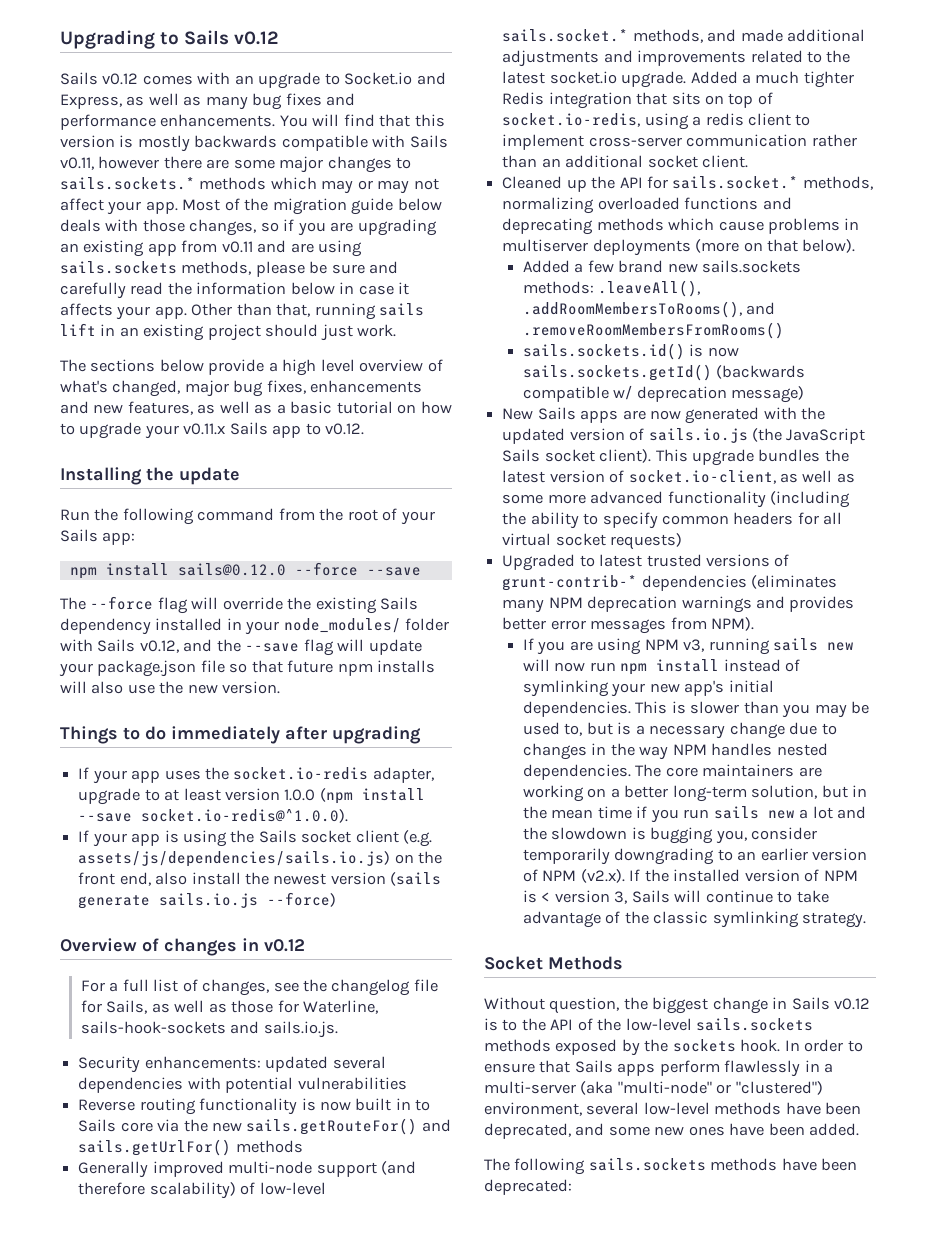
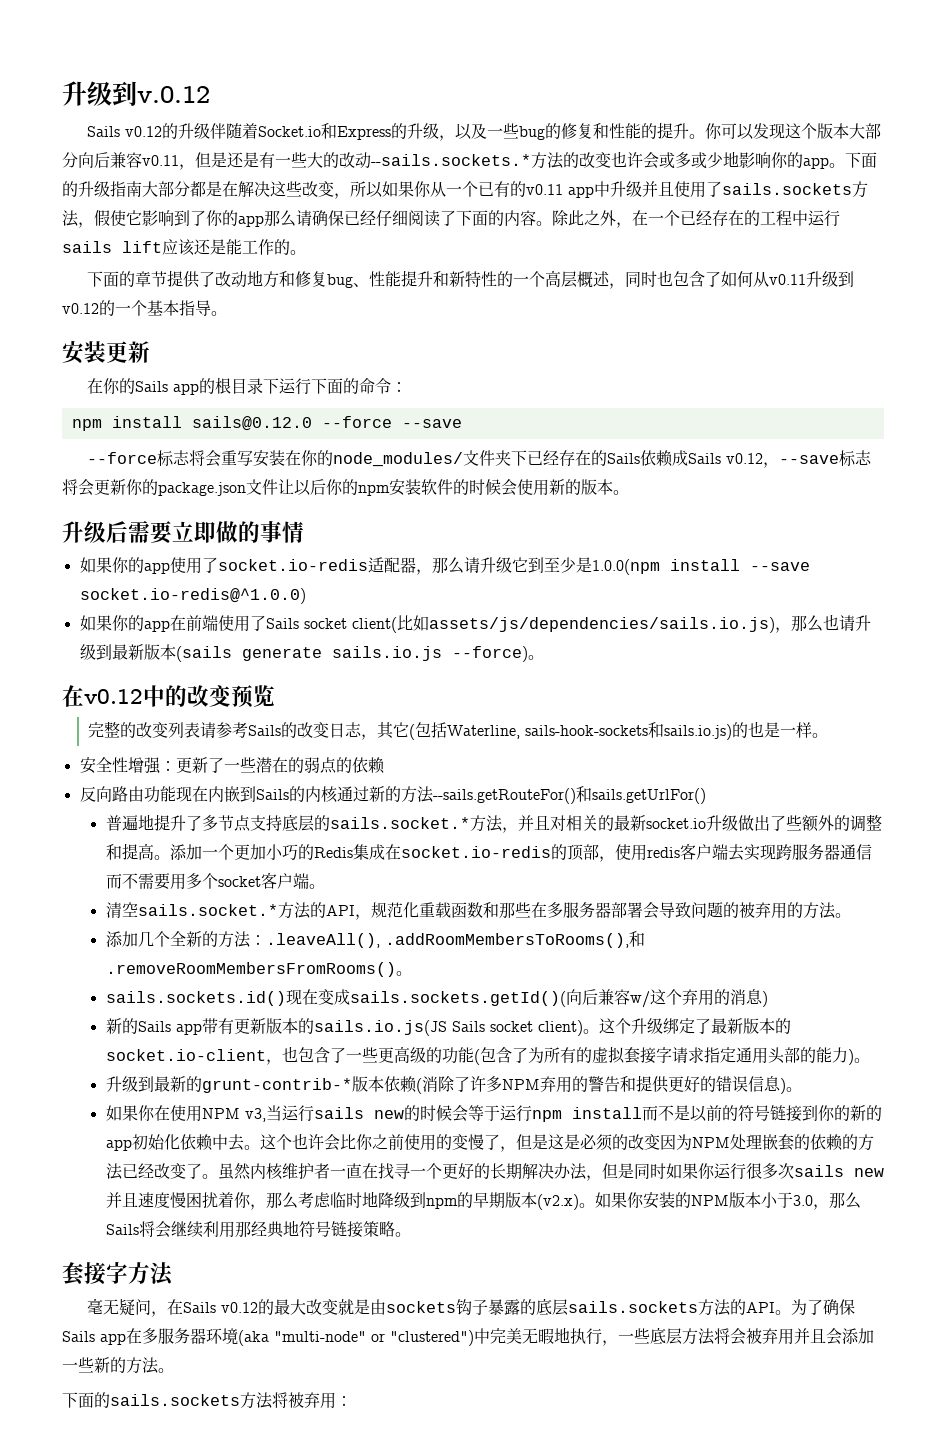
- Upgrading to Sails v0.12
- Sails v0.12 comes with an upgrade to Socket.io and Express, as well as many bug fixes and performance enhancements. You will find that this version is mostly backwards compatible with Sails v0.11, however there are some major changes to sails.sockets.* methods which may or may not affect your app. Most of the migration guide below deals with those changes, so if you are upgrading an existing app from v0.11 and are using sails.sockets methods, please be sure and carefully read the information below in case it affects your app. Other than that, running sails lift in an existing project should just work.
- The sections below provide a high level overview of what's changed, major bug fixes, enhancements and new features, as well as a basic tutorial on how to upgrade your v0.11.x Sails app to v0.12.
- Installing the update
- Run the following command from the root of your Sails app:
+ 升级到v.0.12
+ Sails v0.12的升级伴随着Socket.io和Express的升级，以及一些bug的修复和性能的提升。你可以发现这个版本大部分向后兼容v0.11，但是还是有一些大的改动--sails.sockets.*方法的改变也许会或多或少地影响你的app。下面的升级指南大部分都是在解决这些改变，所以如果你从一个已有的v0.11 app中升级并且使用了sails.sockets方法，假使它影响到了你的app那么请确保已经仔细阅读了下面的内容。除此之外，在一个已经存在的工程中运行sails lift应该还是能工作的。
+ 下面的章节提供了改动地方和修复bug、性能提升和新特性的一个高层概述，同时也包含了如何从v0.11升级到v0.12的一个基本指导。
+ 安装更新
+ 在你的Sails app的根目录下运行下面的命令：
- The --force flag will override the existing Sails dependency installed in your node_modules/ folder with Sails v0.12, and the --save flag will update your package.json file so that future npm installs will also use the new version.
- Things to do immediately after upgrading
- If your app uses the socket.io-redis adapter, upgrade to at least version 1.0.0 (npm install --save socket.io-redis@^1.0.0).
- If your app is using the Sails socket client (e.g. assets/js/dependencies/sails.io.js) on the front end, also install the newest version (sails generate sails.io.js --force)
- Overview of changes in v0.12
- For a full list of changes, see the changelog file for Sails, as well as those for Waterline, sails-hook-sockets and sails.io.js.
- Security enhancements: updated several dependencies with potential vulnerabilities
- Reverse routing functionality is now built in to Sails core via the new sails.getRouteFor() and sails.getUrlFor() methods
- Generally improved multi-node support (and therefore scalability) of low-level sails.socket.* methods, and made additional adjustments and improvements related to the latest socket.io upgrade. Added a much tighter Redis integration that sits on top of socket.io-redis, using a redis client to implement cross-server communication rather than an additional socket client.
- Cleaned up the API for sails.socket.* methods, normalizing overloaded functions and deprecating methods which cause problems in multiserver deployments (more on that below).
- Added a few brand new sails.sockets methods: .leaveAll(), .addRoomMembersToRooms(), and .removeRoomMembersFromRooms()
+ --force标志将会重写安装在你的node_modules/文件夹下已经存在的Sails依赖成Sails v0.12，--save标志将会更新你的package.json文件让以后你的npm安装软件的时候会使用新的版本。
+ 升级后需要立即做的事情
+ 如果你的app使用了socket.io-redis适配器，那么请升级它到至少是1.0.0(npm install --save socket.io-redis@^1.0.0)
+ 如果你的app在前端使用了Sails socket client(比如assets/js/dependencies/sails.io.js)，那么也请升级到最新版本(sails generate sails.io.js --force)。
+ 在v0.12中的改变预览
+ 完整的改变列表请参考Sails的改变日志，其它(包括Waterline, sails-hook-sockets和sails.io.js)的也是一样。
+ 安全性增强：更新了一些潜在的弱点的依赖
+ 反向路由功能现在内嵌到Sails的内核通过新的方法--sails.getRouteFor()和sails.getUrlFor()
+ 普遍地提升了多节点支持底层的sails.socket.*方法，并且对相关的最新socket.io升级做出了些额外的调整和提高。添加一个更加小巧的Redis集成在socket.io-redis的顶部，使用redis客户端去实现跨服务器通信而不需要用多个socket客户端。
+ 清空sails.socket.*方法的API，规范化重载函数和那些在多服务器部署会导致问题的被弃用的方法。
+ 添加几个全新的方法：.leaveAll(), .addRoomMembersToRooms(),和.removeRoomMembersFromRooms()。
- sails.sockets.id() is now sails.sockets.getId() (backwards compatible w/ deprecation message)
- New Sails apps are now generated with the updated version of sails.io.js (the JavaScript Sails socket client). This upgrade bundles the latest version of socket.io-client, as well as some more advanced functionality (including the ability to specify common headers for all virtual socket requests)
- Upgraded to latest trusted versions of grunt-contrib-* dependencies (eliminates many NPM deprecation warnings and provides better error messages from NPM).
- If you are using NPM v3, running sails new will now run npm install instead of symlinking your new app's initial dependencies. This is slower than you may be used to, but is a necessary change due to changes in the way NPM handles nested dependencies. The core maintainers are working on a better long-term solution, but in the mean time if you run sails new a lot and the slowdown is bugging you, consider temporarily downgrading to an earlier version of NPM (v2.x). If the installed version of NPM is < version 3, Sails will continue to take advantage of the classic symlinking strategy.
- Socket Methods
- Without question, the biggest change in Sails v0.12 is to the API of the low-level sails.sockets methods exposed by the sockets hook. In order to ensure that Sails apps perform flawlessly in a multi-server (aka "multi-node" or "clustered") environment, several low-level methods have been deprecated, and some new ones have been added.
- The following sails.sockets methods have been deprecated:
+ sails.sockets.id()现在变成sails.sockets.getId()(向后兼容w/这个弃用的消息)
+ 新的Sails app带有更新版本的sails.io.js(JS Sails socket client)。这个升级绑定了最新版本的socket.io-client，也包含了一些更高级的功能(包含了为所有的虚拟套接字请求指定通用头部的能力)。
+ 升级到最新的grunt-contrib-*版本依赖(消除了许多NPM弃用的警告和提供更好的错误信息)。
+ 如果你在使用NPM v3,当运行sails new的时候会等于运行npm install而不是以前的符号链接到你的新的app初始化依赖中去。这个也许会比你之前使用的变慢了，但是这是必须的改变因为NPM处理嵌套的依赖的方法已经改变了。虽然内核维护者一直在找寻一个更好的长期解决办法，但是同时如果你运行很多次sails new并且速度慢困扰着你，那么考虑临时地降级到npm的早期版本(v2.x)。如果你安装的NPM版本小于3.0，那么Sails将会继续利用那经典地符号链接策略。
+ 套接字方法
+ 毫无疑问，在Sails v0.12的最大改变就是由sockets钩子暴露的底层sails.sockets方法的API。为了确保Sails app在多服务器环境(aka "multi-node" or "clustered")中完美无暇地执行，一些底层方法将会被弃用并且会添加一些新的方法。
+ 下面的sails.sockets方法将被弃用：

